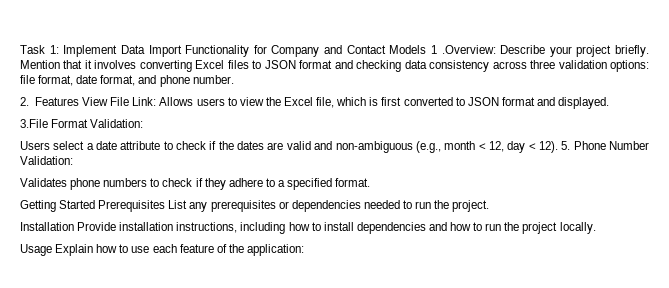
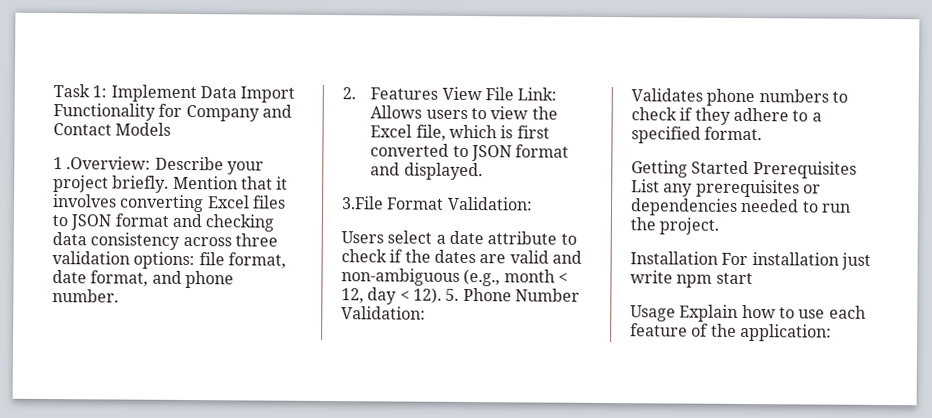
- Task 1: Implement Data Import Functionality for Company and Contact Models 1 .Overview: Describe your project briefly.
+ Task 1: Implement Data Import Functionality for Company and Contact Models
+ 1 .Overview: Describe your project briefly.
- Installation Provide installation instructions, including how to install dependencies and how to run the project locally.
+ Installation For installation just write npm start

